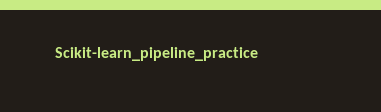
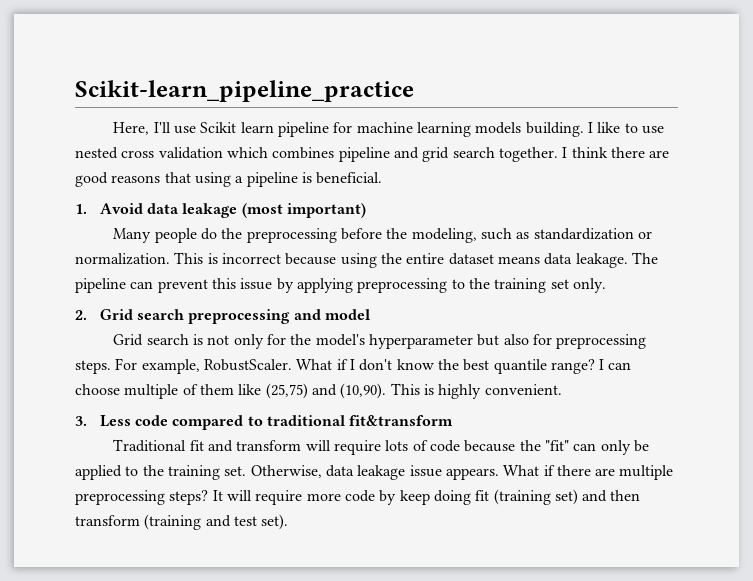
+ Here, I'll use Scikit learn pipeline for machine learning models building. I like to use nested cross validation which combines pipeline and grid search together. I think there are good reasons that using a pipeline is beneficial.
+ 1. Avoid data leakage (most important)
+ Many people do the preprocessing before the modeling, such as standardization or normalization. This is incorrect because using the entire dataset means data leakage. The pipeline can prevent this issue by applying preprocessing to the training set only.
+ 2. Grid search preprocessing and model
+ Grid search is not only for the model's hyperparameter but also for preprocessing steps. For example, RobustScaler. What if I don't know the best quantile range? I can choose multiple of them like (25,75) and (10,90). This is highly convenient.
+ 3. Less code compared to traditional fit&transform
+ Traditional fit and transform will require lots of code because the "fit" can only be applied to the training set. Otherwise, data leakage issue appears. What if there are multiple preprocessing steps? It will require more code by keep doing fit (training set) and then transform (training and test set).

